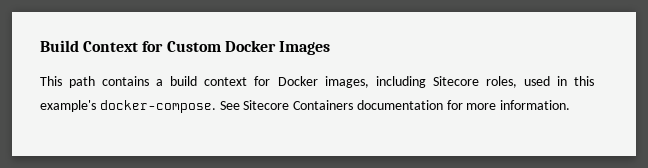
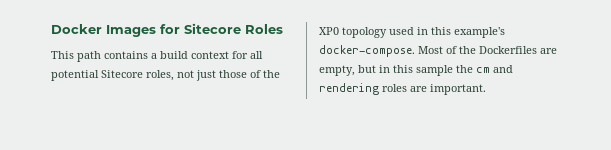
- Build Context for Custom Docker Images
+ Docker Images for Sitecore Roles
- This path contains a build context for Docker images, including Sitecore roles, used in this example's docker-compose.
+ This path contains a build context for all potential Sitecore roles, not just those of the XP0 topology used in this example's docker-compose.
- See Sitecore Containers documentation for more information.
+ Most of the Dockerfiles are empty, but in this sample the cm and rendering roles are important.

